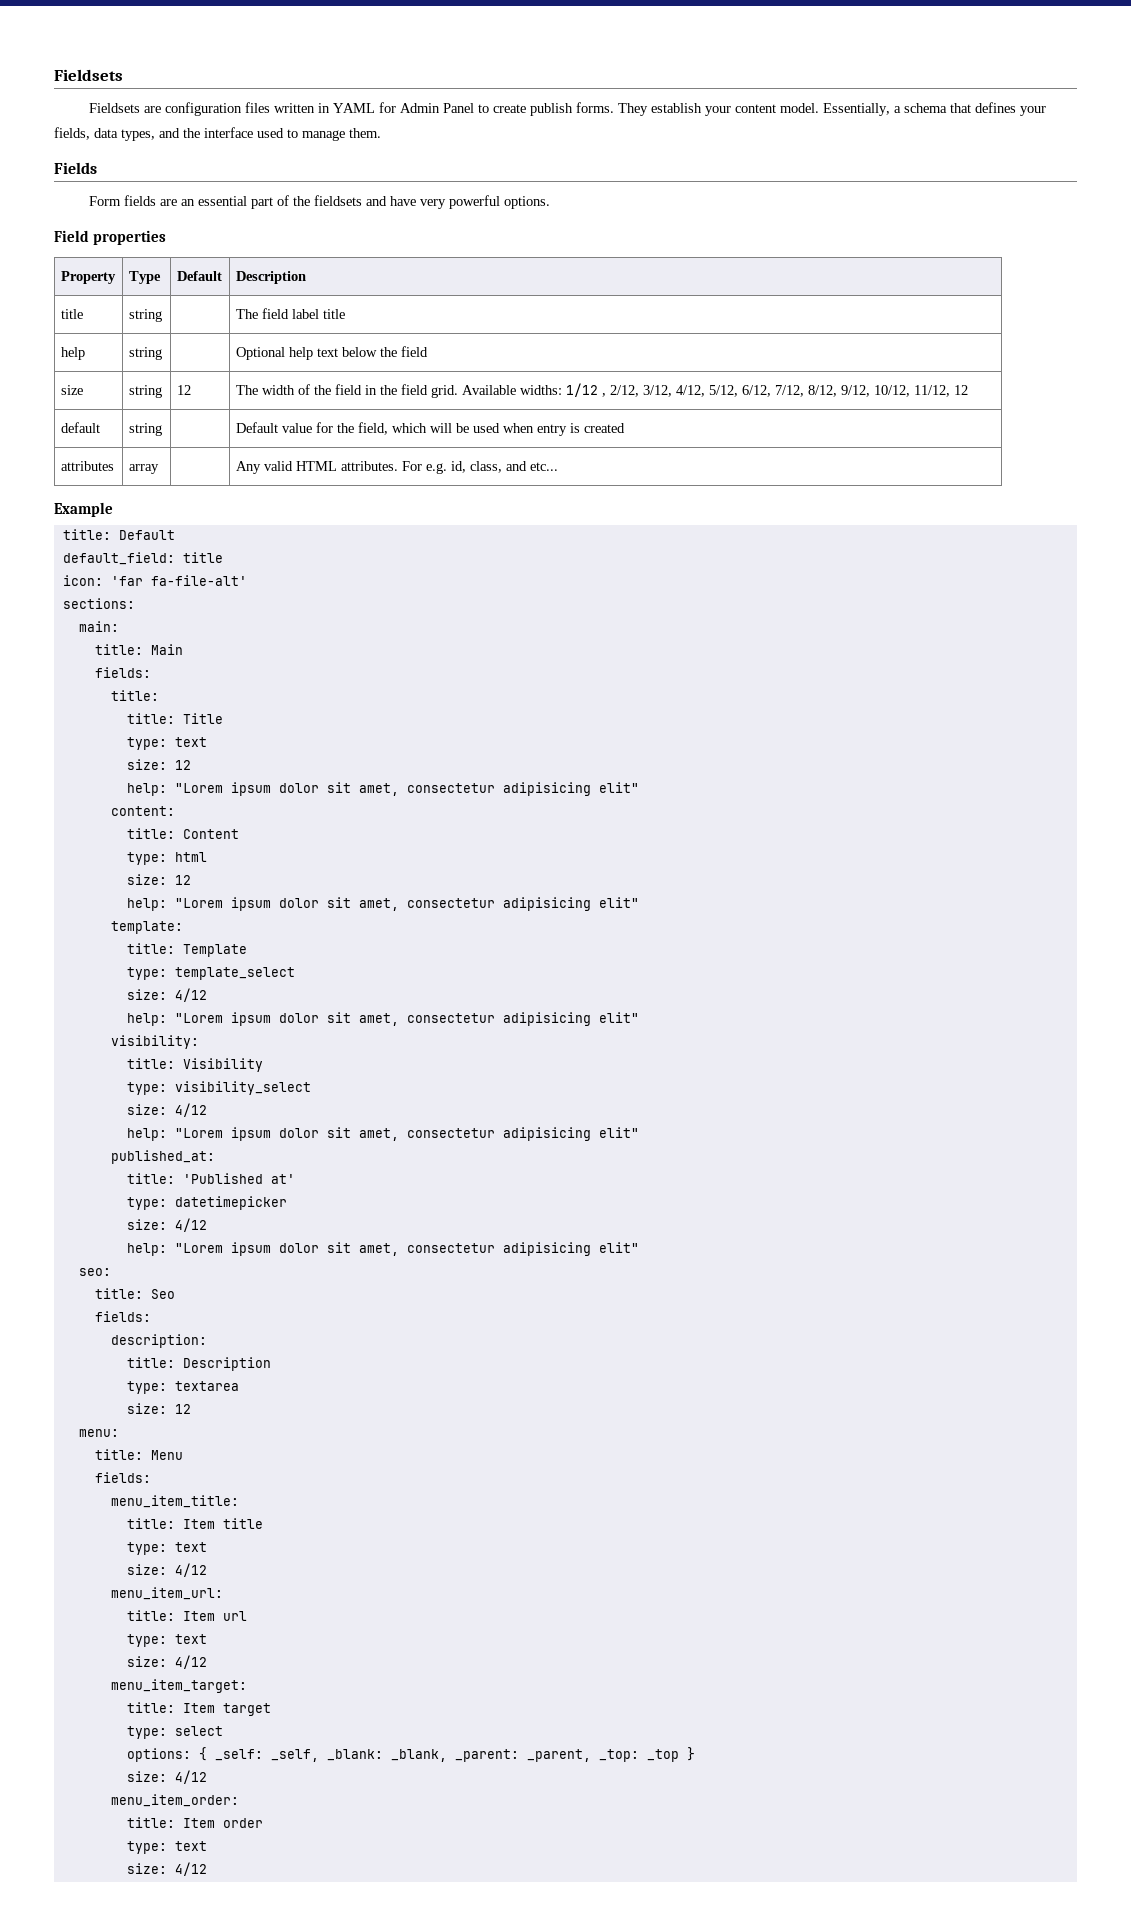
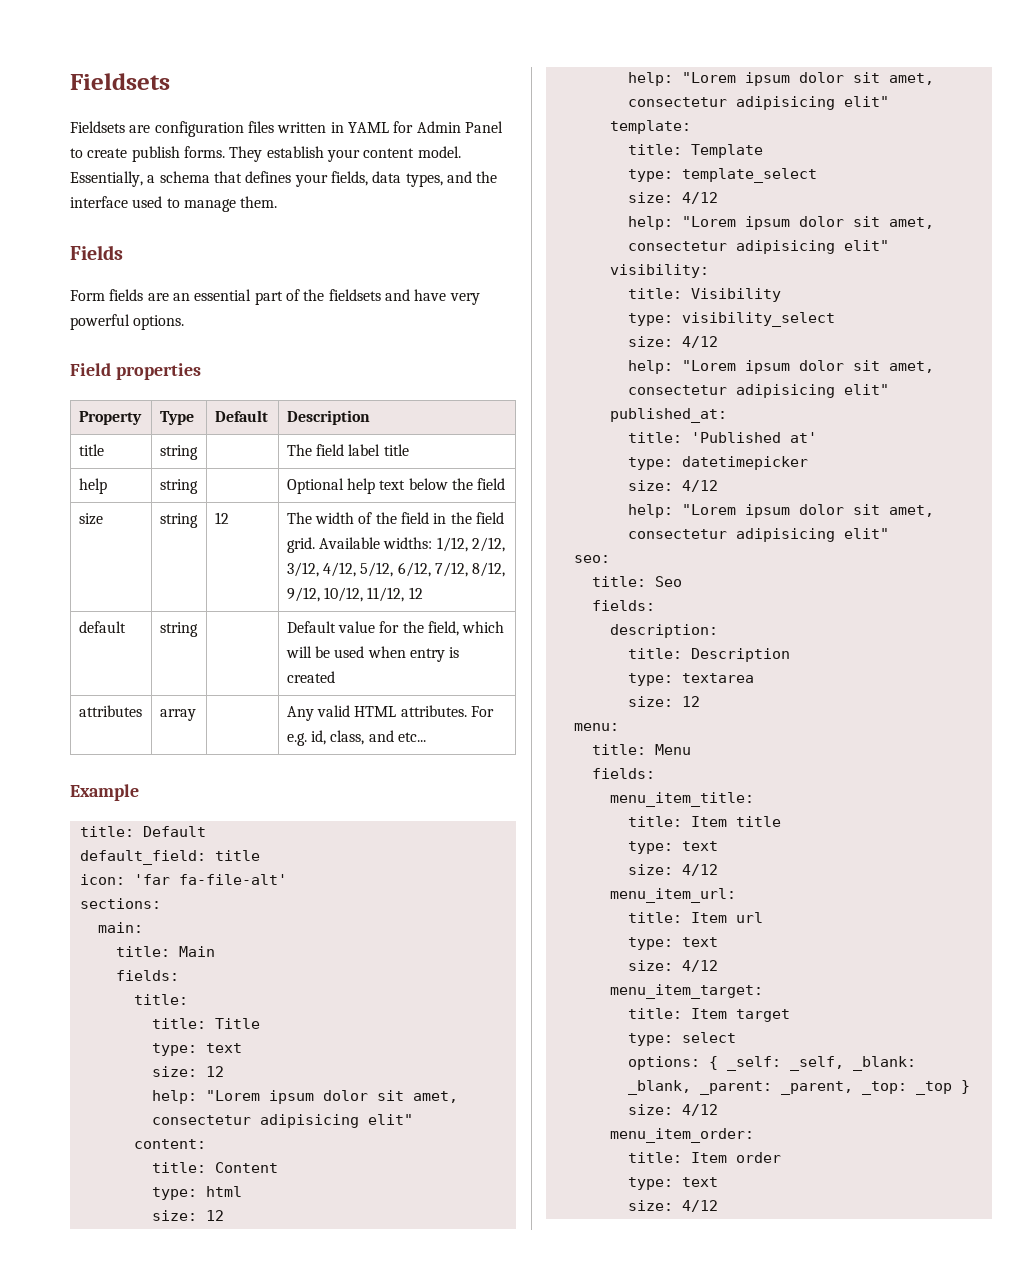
- size | string | 12 | The width of the field in the field grid. Available widths: 1/12 , 2/12, 3/12, 4/12, 5/12, 6/12, 7/12, 8/12, 9/12, 10/12, 11/12, 12
+ size | string | 12 | The width of the field in the field grid. Available widths: 1/12, 2/12, 3/12, 4/12, 5/12, 6/12, 7/12, 8/12, 9/12, 10/12, 11/12, 12

